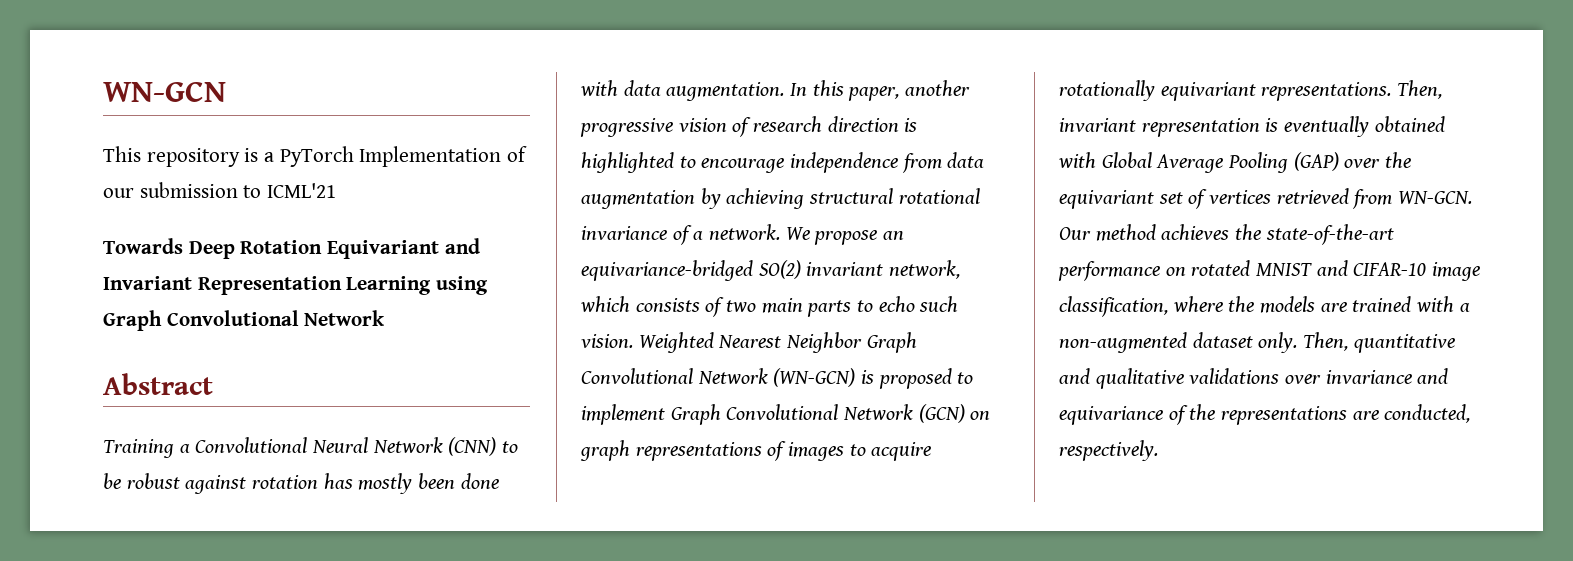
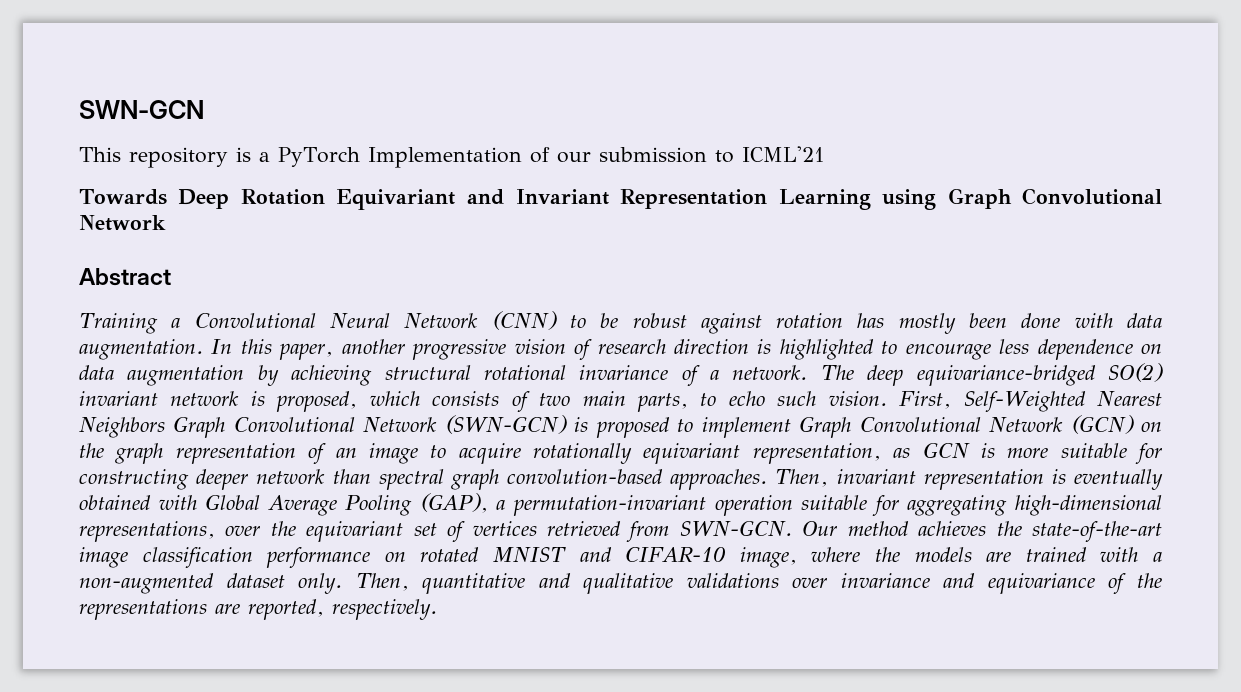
- WN-GCN
+ SWN-GCN
- In this paper, another progressive vision of research direction is highlighted to encourage independence from data augmentation by achieving structural rotational invariance of a network.
+ In this paper, another progressive vision of research direction is highlighted to encourage less dependence on data augmentation by achieving structural rotational invariance of a network.
- We propose an equivariance-bridged SO(2) invariant network, which consists of two main parts to echo such vision.
+ The deep equivariance-bridged SO(2) invariant network is proposed, which consists of two main parts, to echo such vision.
- Weighted Nearest Neighbor Graph Convolutional Network (WN-GCN) is proposed to implement Graph Convolutional Network (GCN) on graph representations of images to acquire rotationally equivariant representations.
+ First, Self-Weighted Nearest Neighbors Graph Convolutional Network (SWN-GCN) is proposed to implement Graph Convolutional Network (GCN) on the graph representation of an image to acquire rotationally equivariant representation, as GCN is more suitable for constructing deeper network than spectral graph convolution-based approaches.
- Then, invariant representation is eventually obtained with Global Average Pooling (GAP) over the equivariant set of vertices retrieved from WN-GCN.
+ Then, invariant representation is eventually obtained with Global Average Pooling (GAP), a permutation-invariant operation suitable for aggregating high-dimensional representations, over the equivariant set of vertices retrieved from SWN-GCN.
- Our method achieves the state-of-the-art performance on rotated MNIST and CIFAR-10 image classification, where the models are trained with a non-augmented dataset only.
+ Our method achieves the state-of-the-art image classification performance on rotated MNIST and CIFAR-10 image, where the models are trained with a non-augmented dataset only.
- Then, quantitative and qualitative validations over invariance and equivariance of the representations are conducted, respectively.
+ Then, quantitative and qualitative validations over invariance and equivariance of the representations are reported, respectively.

